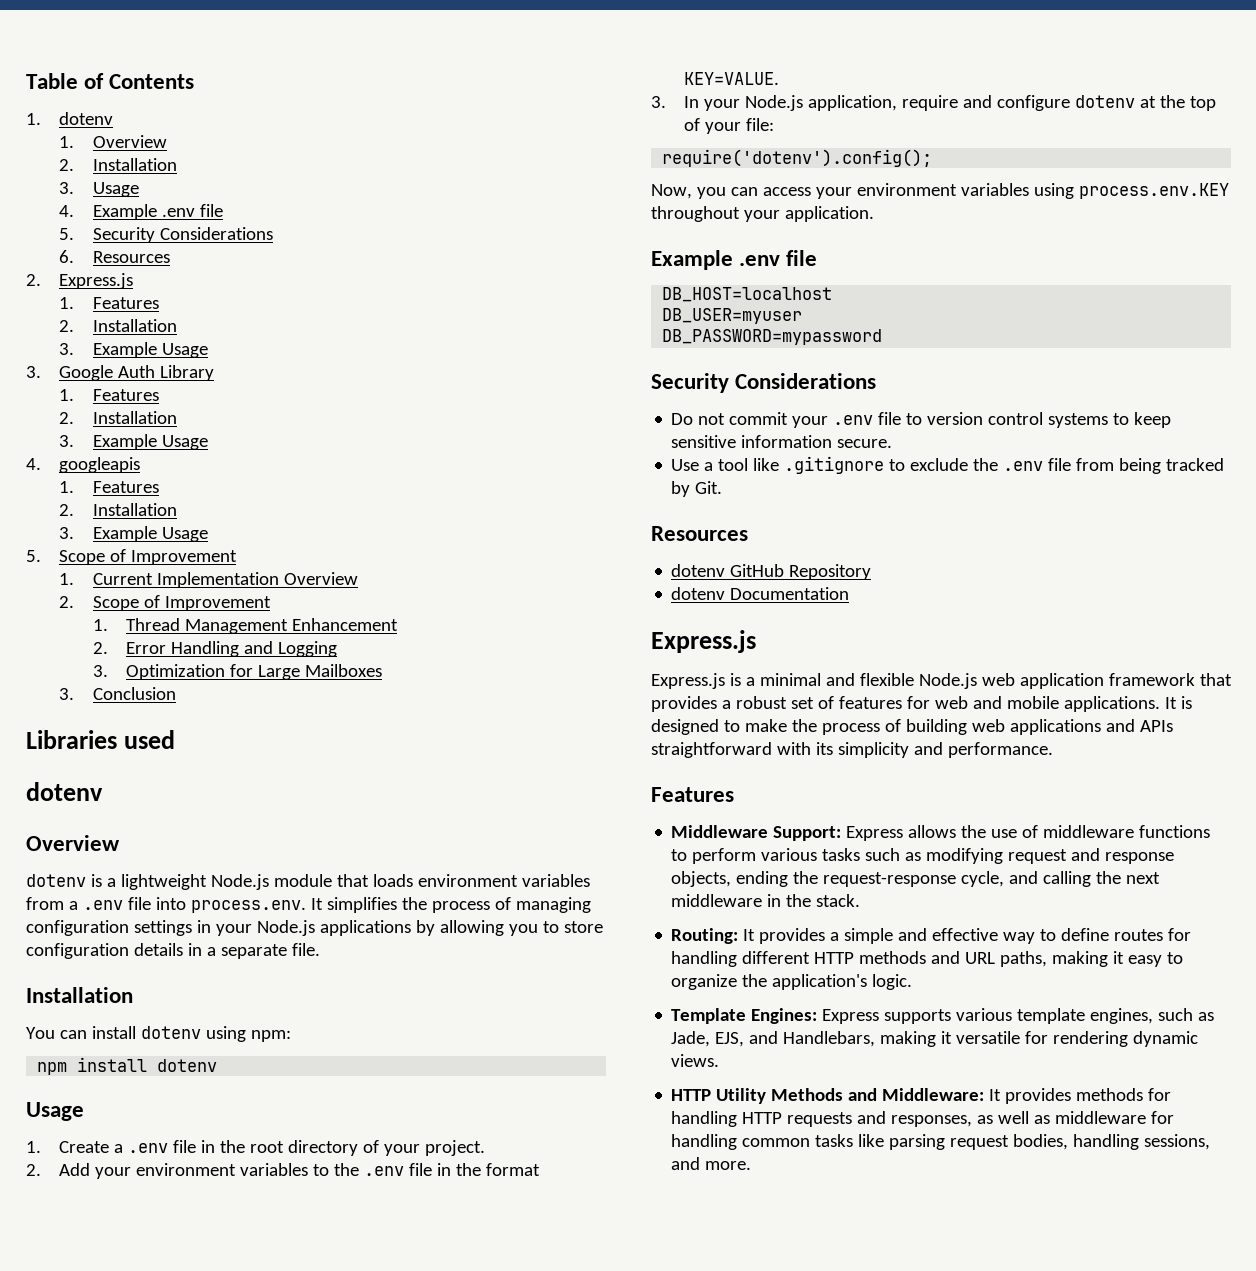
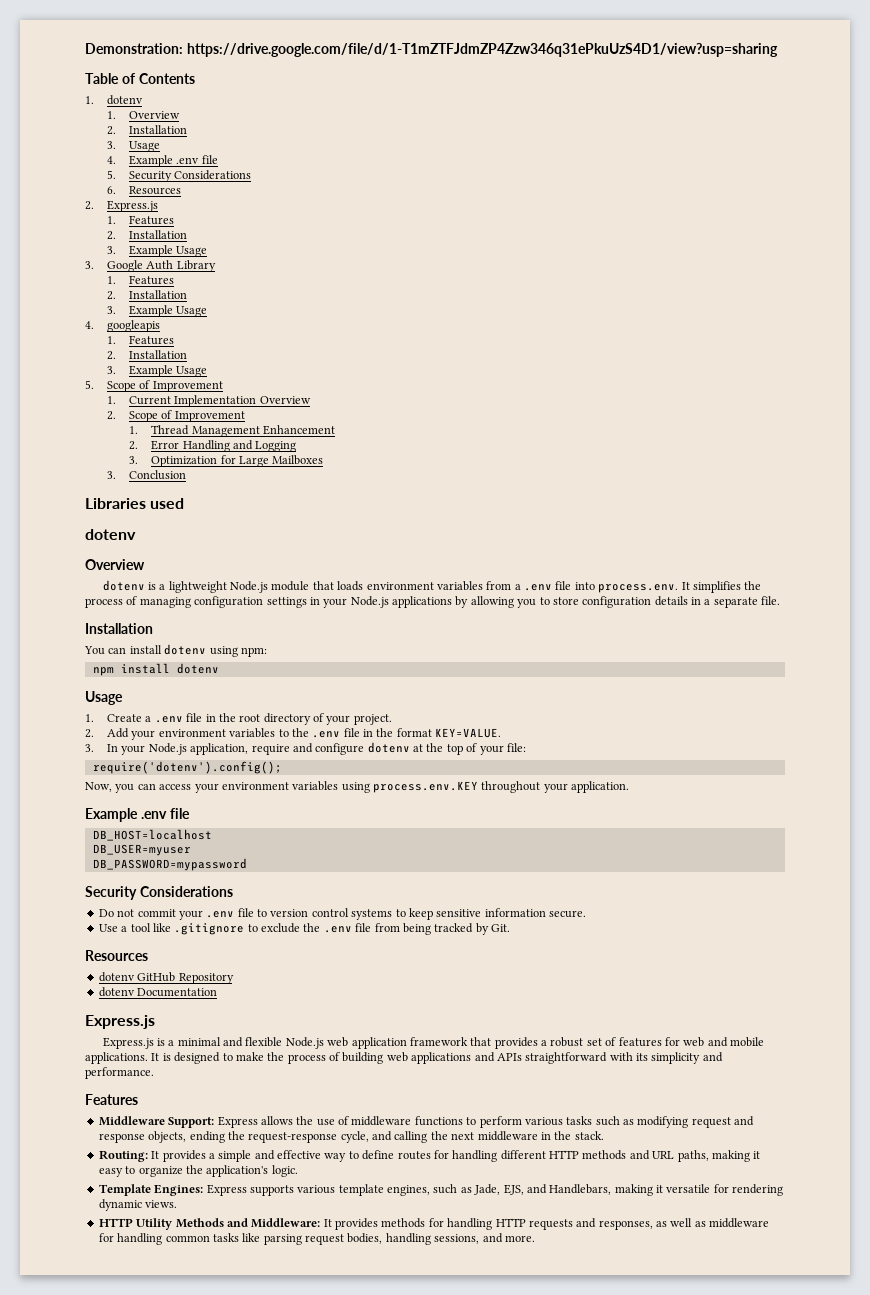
+ Demonstration: https://drive.google.com/file/d/1-T1mZTFJdmZP4Zzw346q31ePkuUzS4D1/view?usp=sharing

